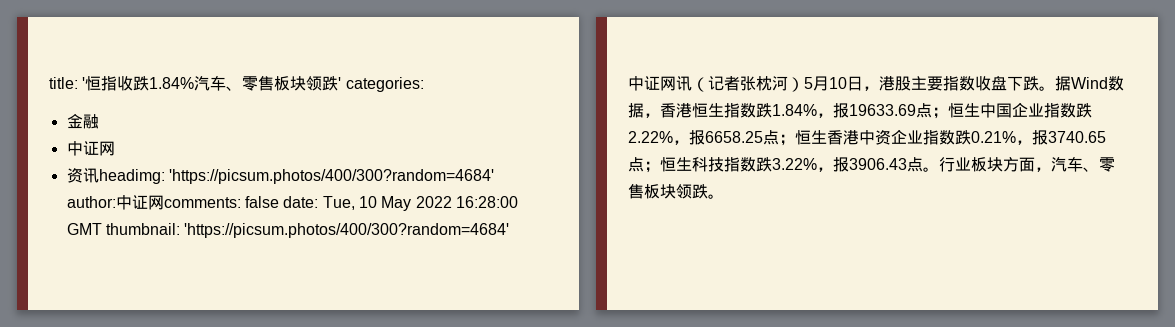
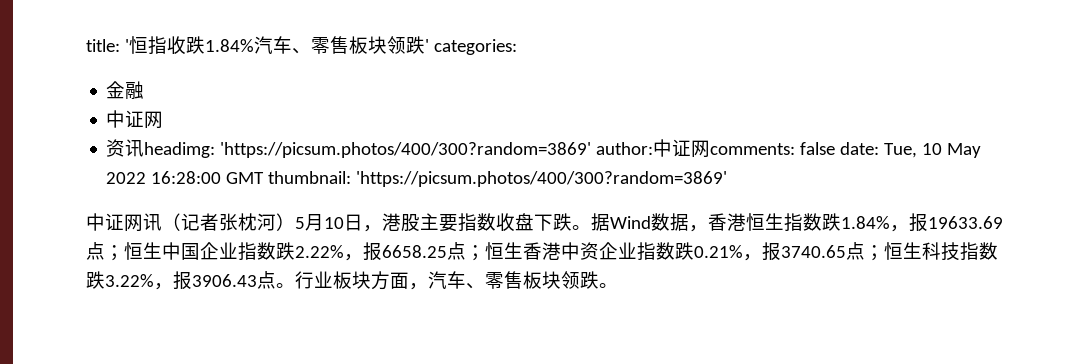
- 资讯headimg: 'https://picsum.photos/400/300?random=4684' author:中证网comments: false date: Tue, 10 May 2022 16:28:00 GMT thumbnail: 'https://picsum.photos/400/300?random=4684'
+ 资讯headimg: 'https://picsum.photos/400/300?random=3869' author:中证网comments: false date: Tue, 10 May 2022 16:28:00 GMT thumbnail: 'https://picsum.photos/400/300?random=3869'

